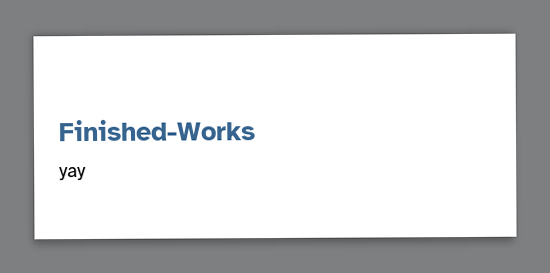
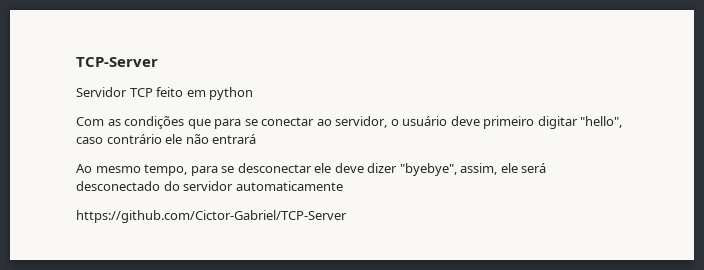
- Finished-Works
- yay
+ TCP-Server
+ Servidor TCP feito em python
+ Com as condições que para se conectar ao servidor, o usuário deve primeiro digitar "hello", caso contrário ele não entrará
+ Ao mesmo tempo, para se desconectar ele deve dizer "byebye", assim, ele será desconectado do servidor automaticamente
+ https://github.com/Cictor-Gabriel/TCP-Server

